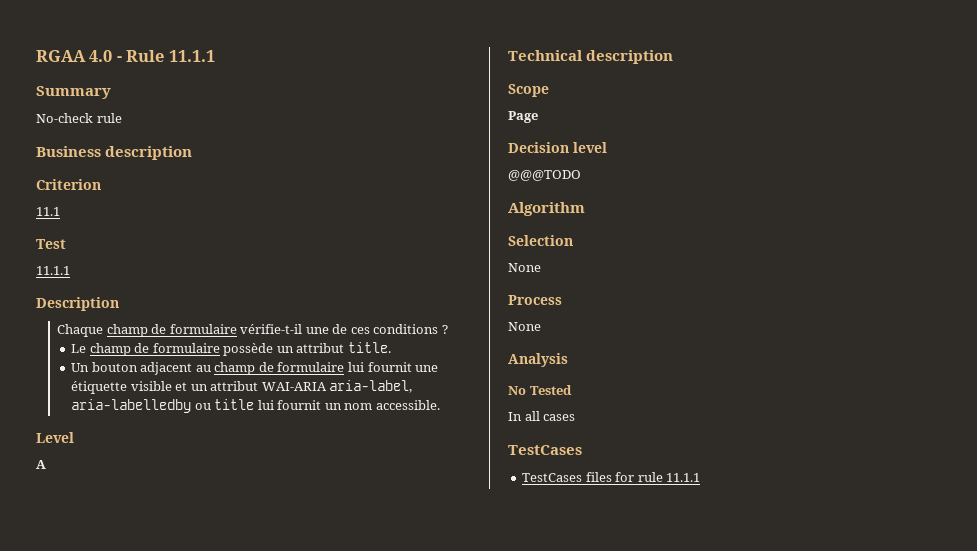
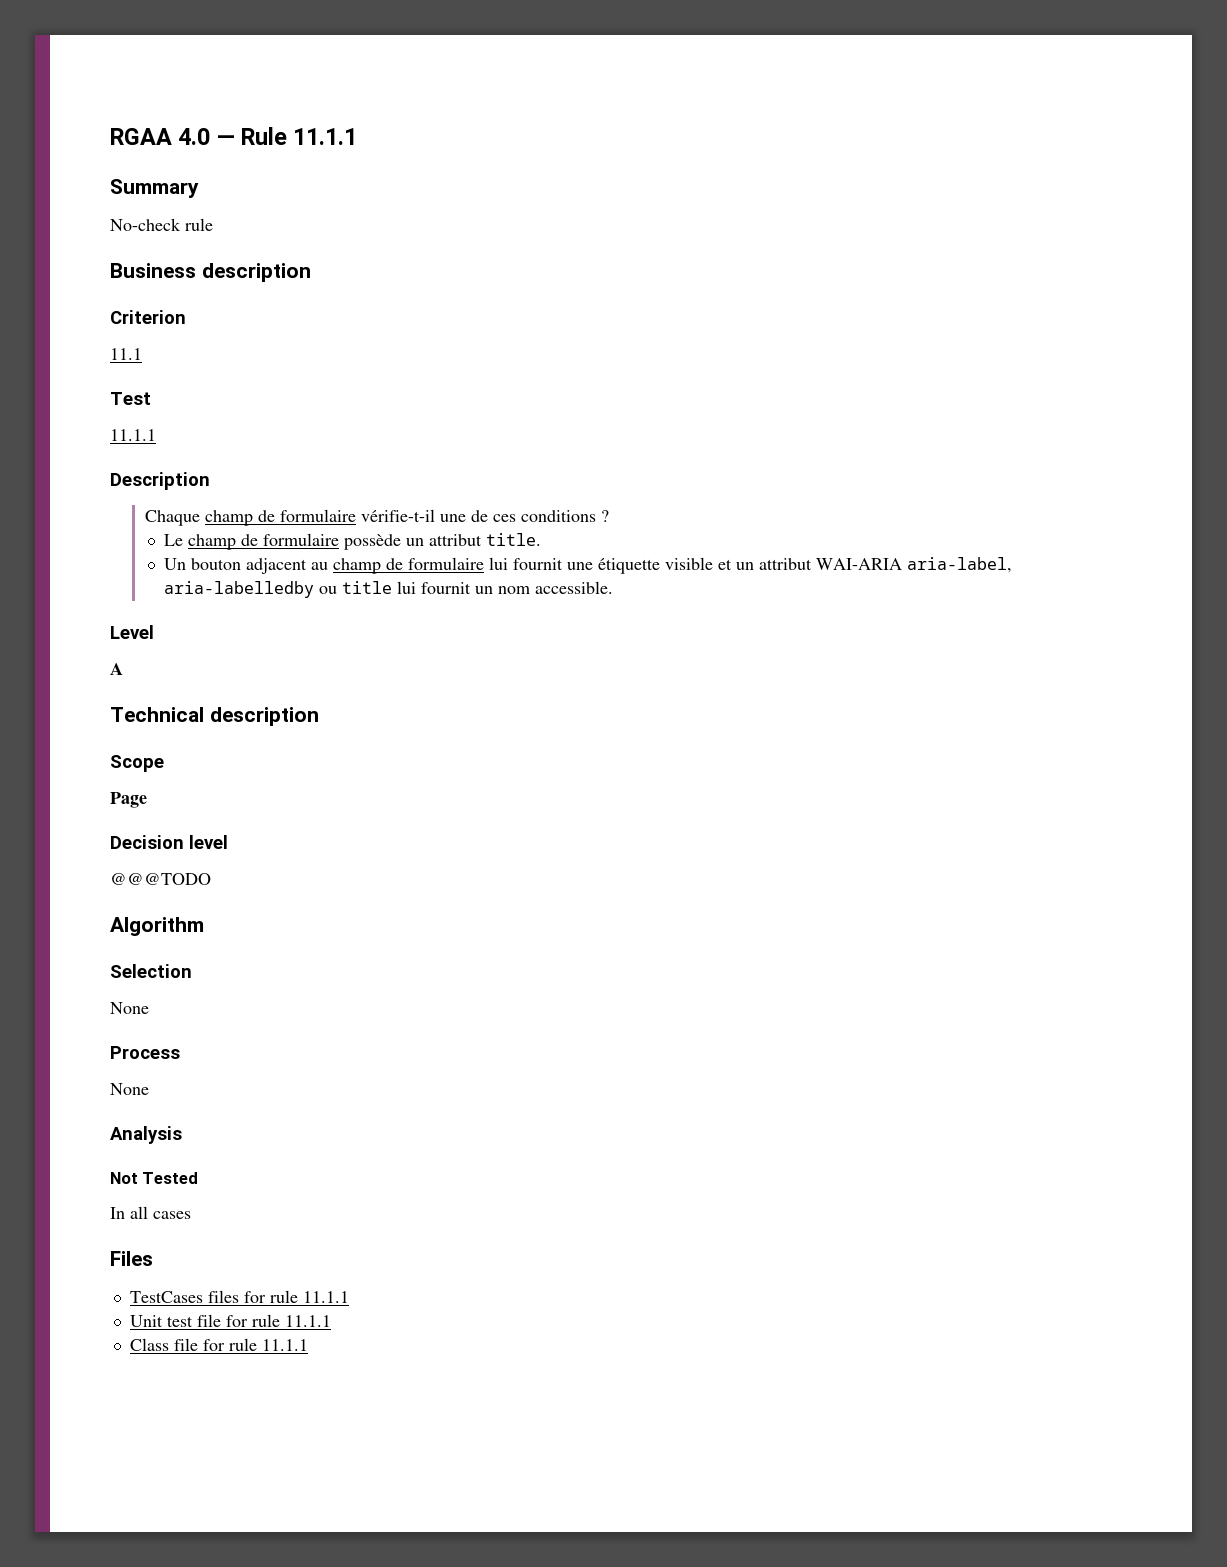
- RGAA 4.0 - Rule 11.1.1
+ RGAA 4.0 — Rule 11.1.1
- No Tested
+ Not Tested
  In all cases
- TestCases
+ Files
+ Unit test file for rule 11.1.1
+ Class file for rule 11.1.1

